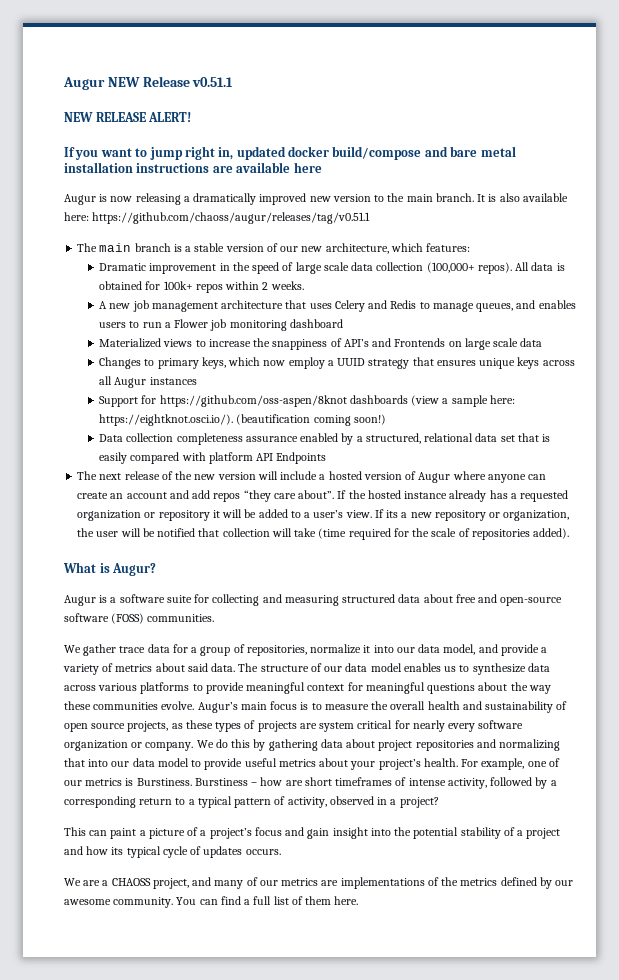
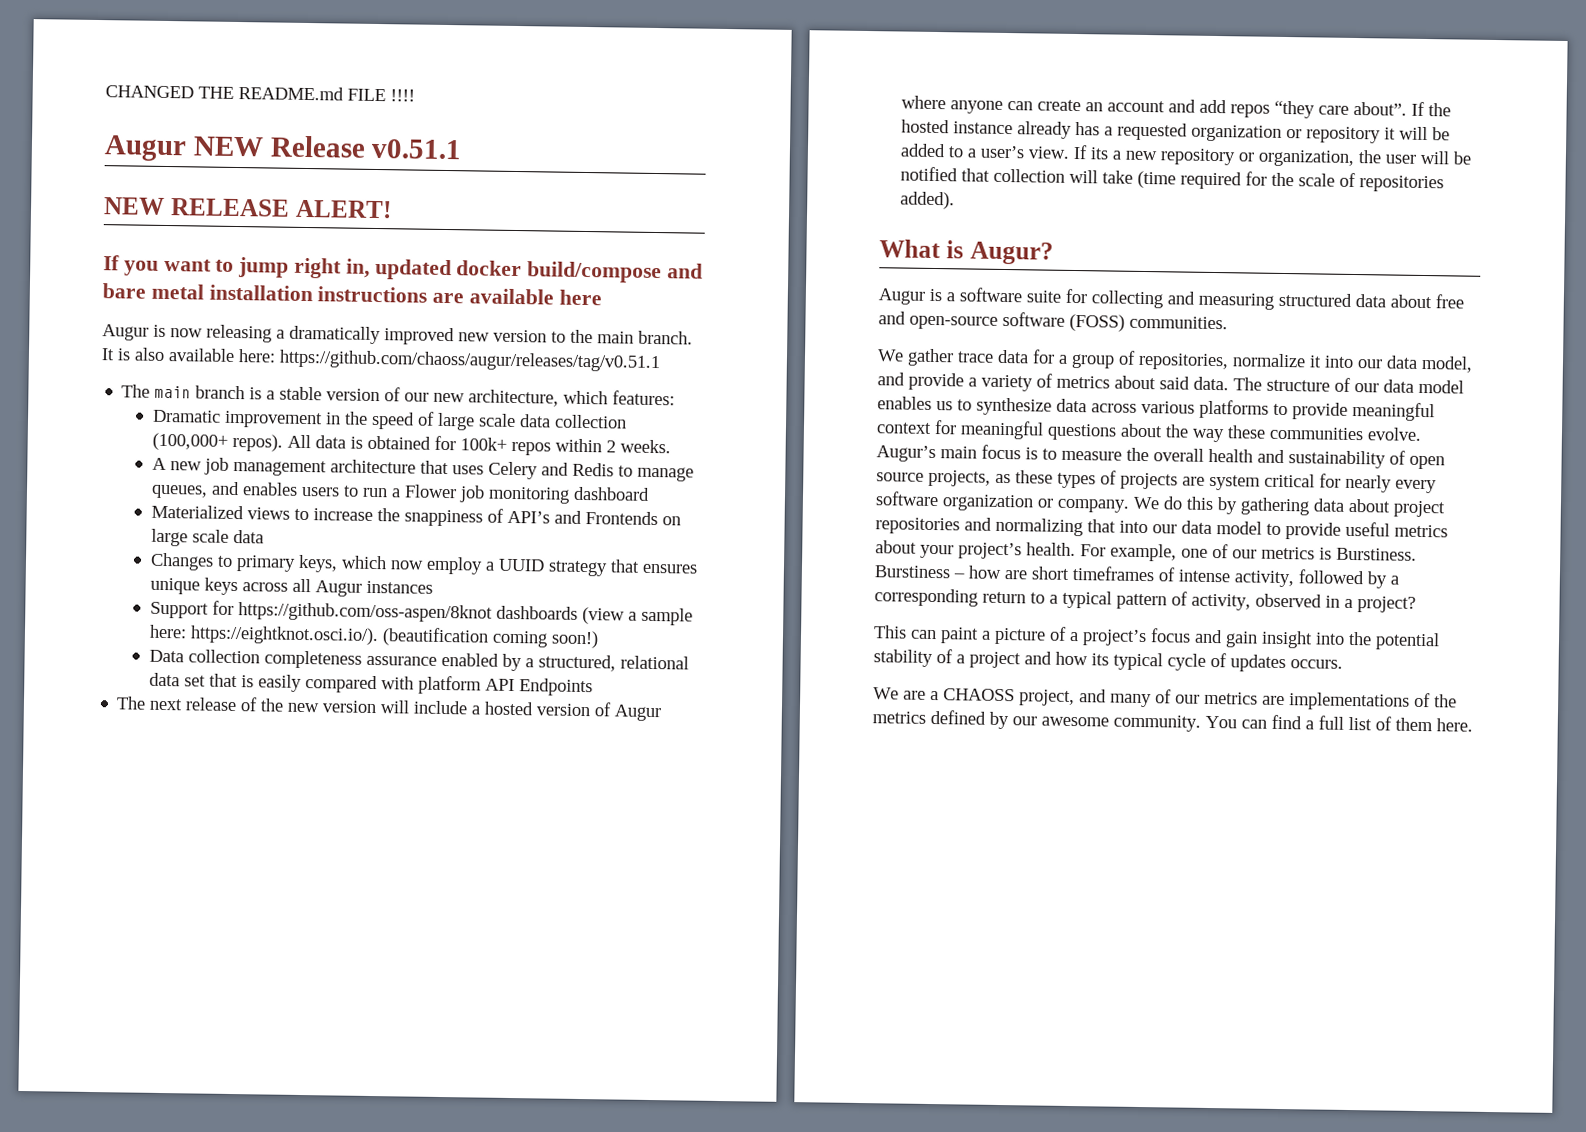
+ CHANGED THE README.md FILE !!!!

